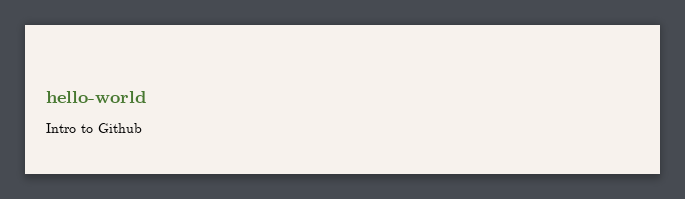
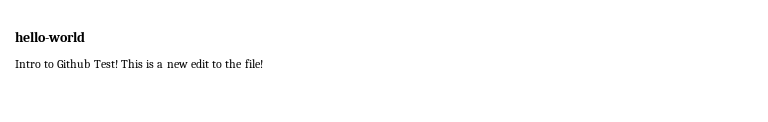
- Intro to Github
+ Intro to Github Test! This is a new edit to the file!

